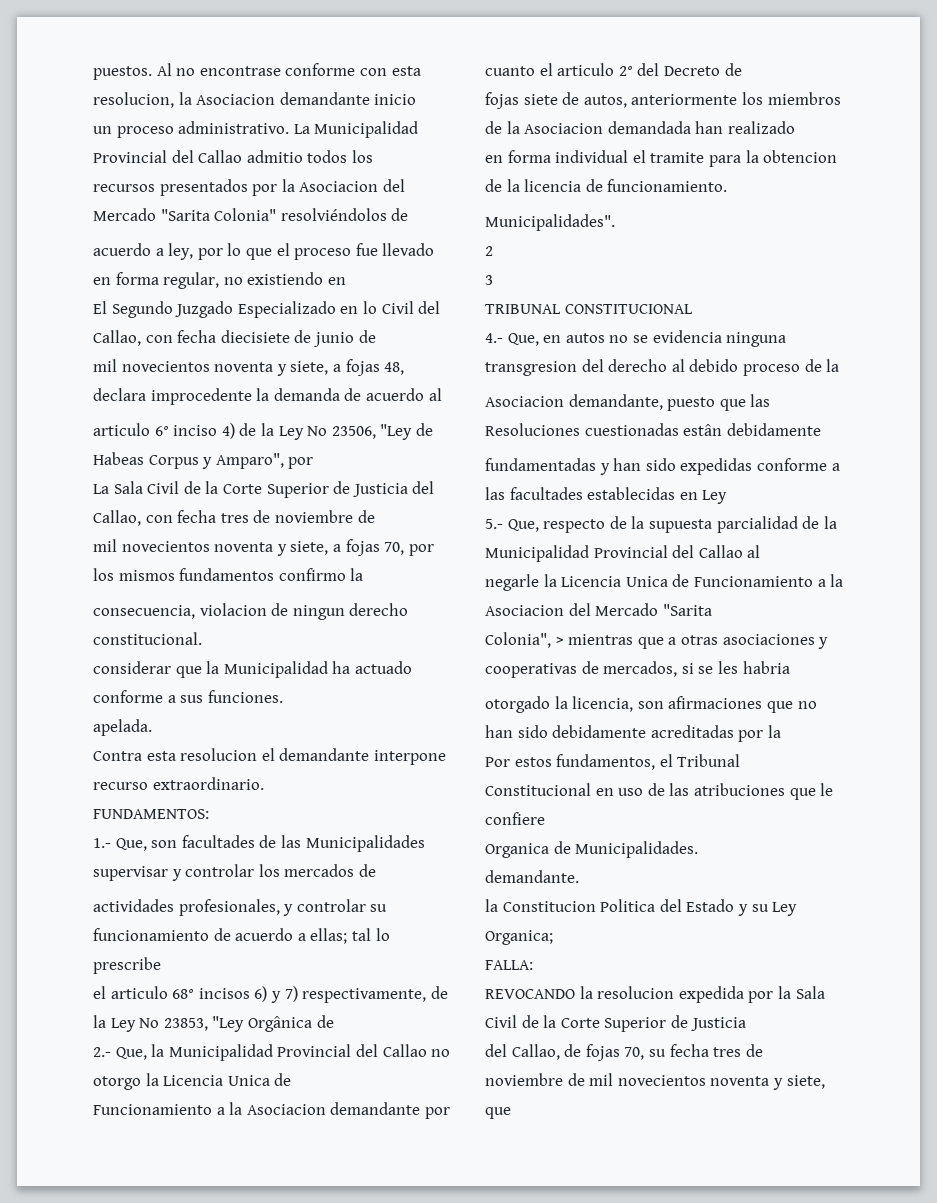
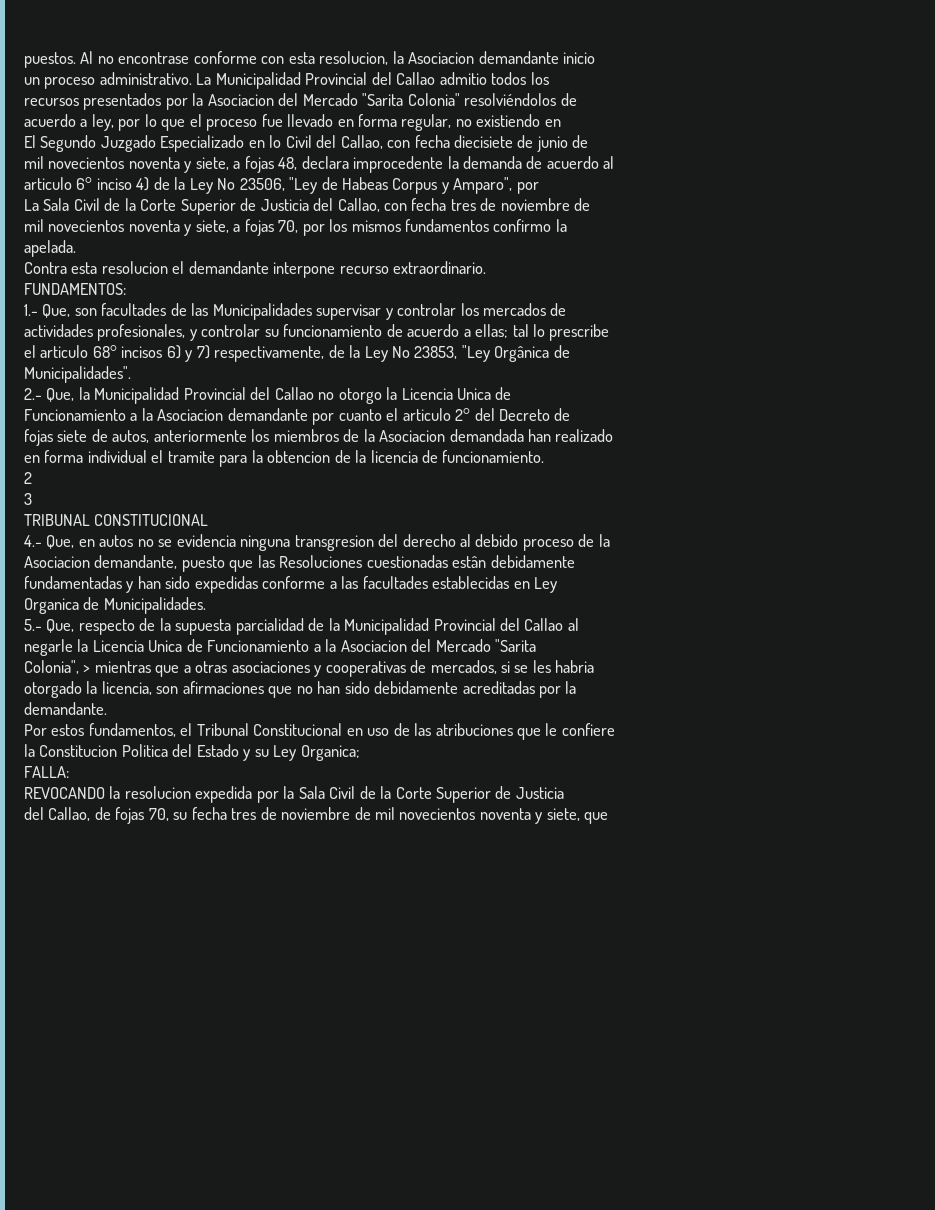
- consecuencia, violacion de ningun derecho constitucional.
- considerar que la Municipalidad ha actuado conforme a sus funciones.
+ Municipalidades".
- Municipalidades".
+ Organica de Municipalidades.
+ demandante.
- Organica de Municipalidades.
- demandante.

